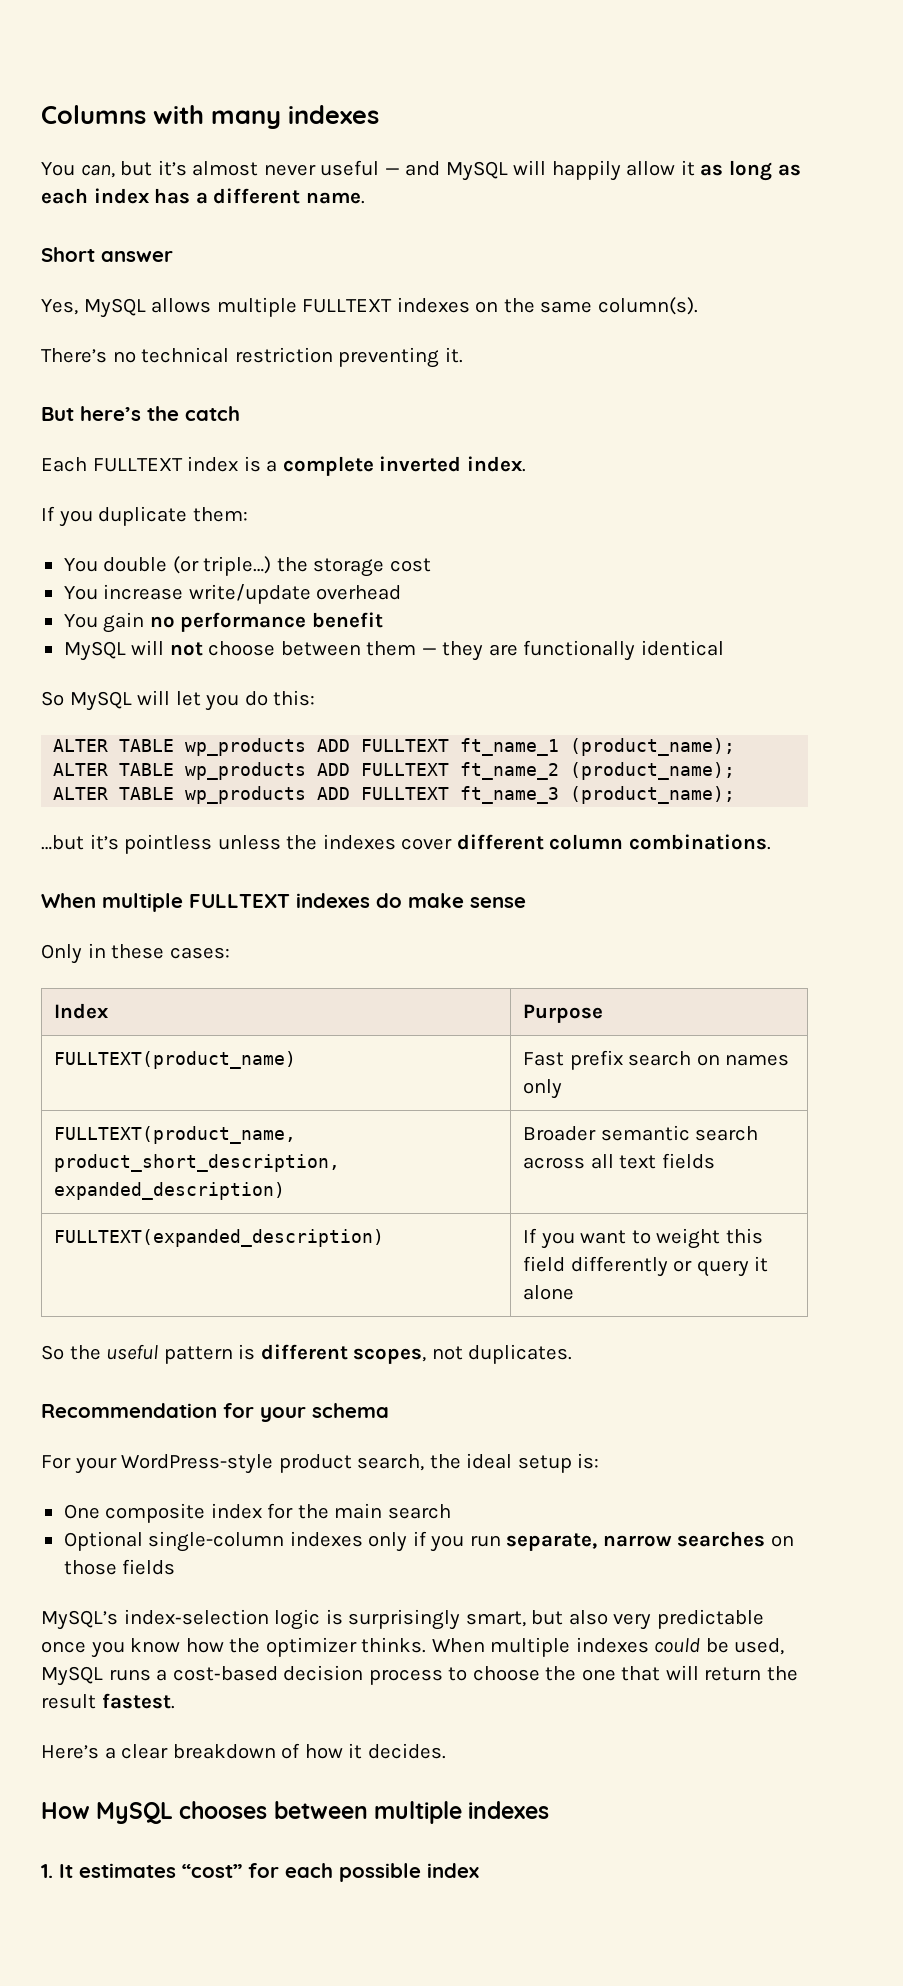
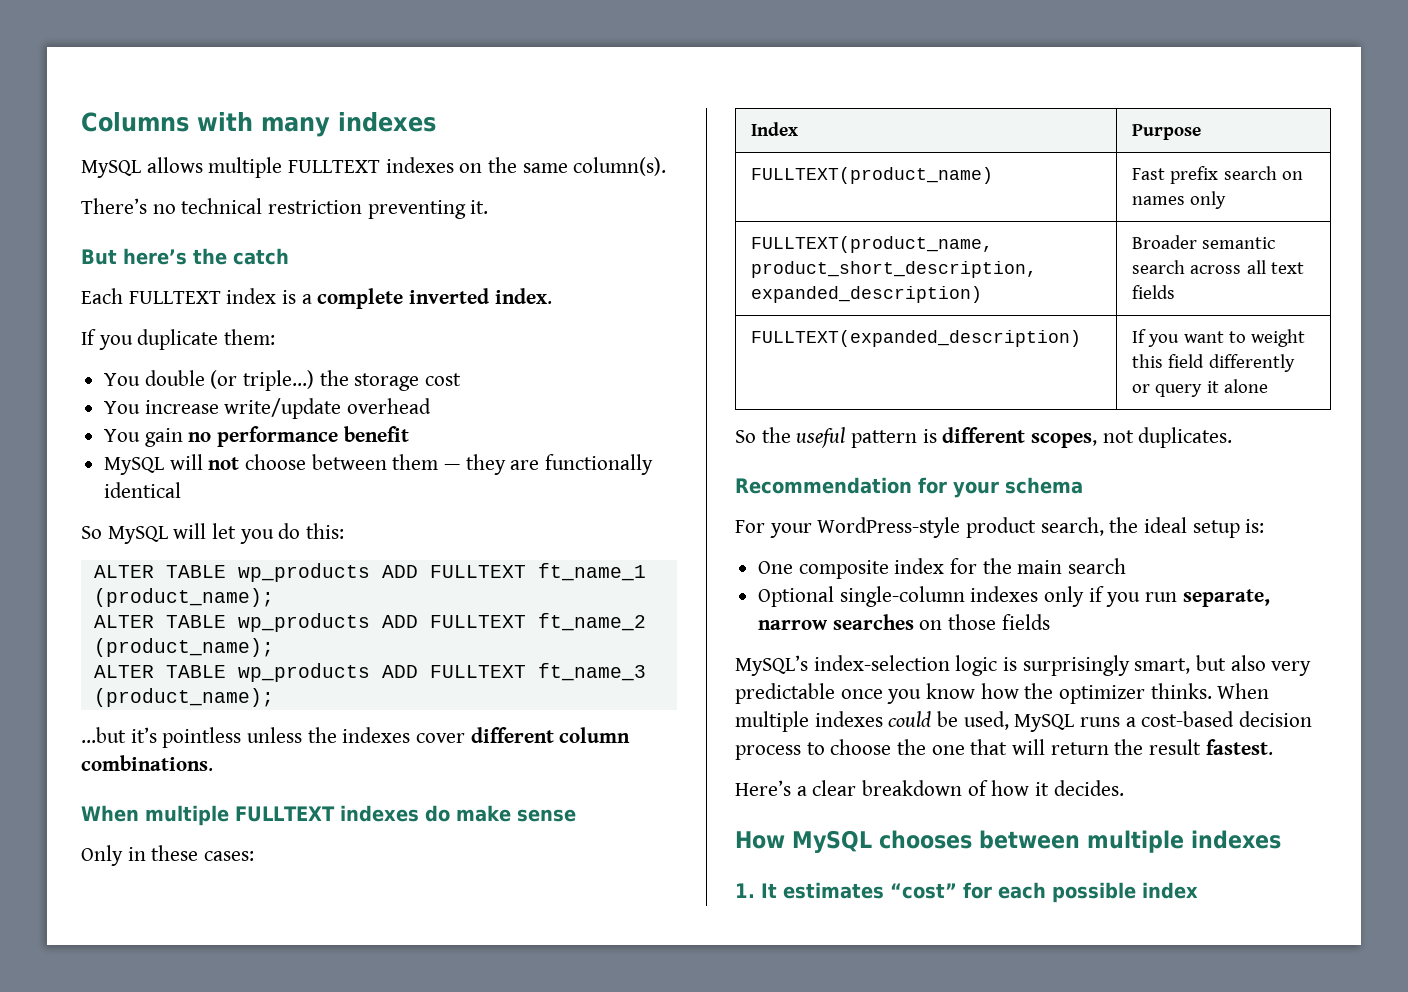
- You can, but it’s almost never useful — and MySQL will happily allow it as long as each index has a different name.
- Short answer
- Yes, MySQL allows multiple FULLTEXT indexes on the same column(s).
+ MySQL allows multiple FULLTEXT indexes on the same column(s).

